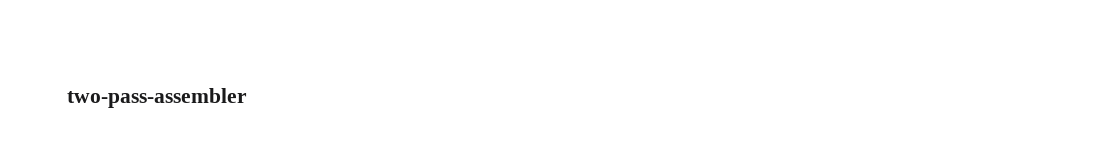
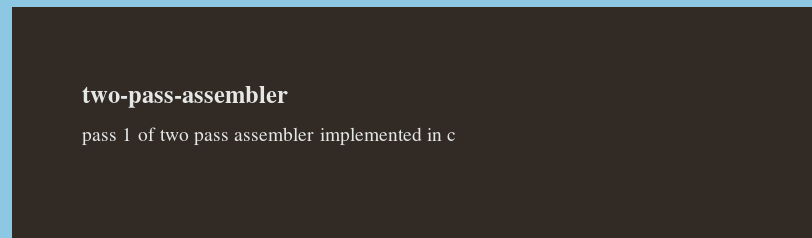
+ pass 1 of two pass assembler implemented in c

